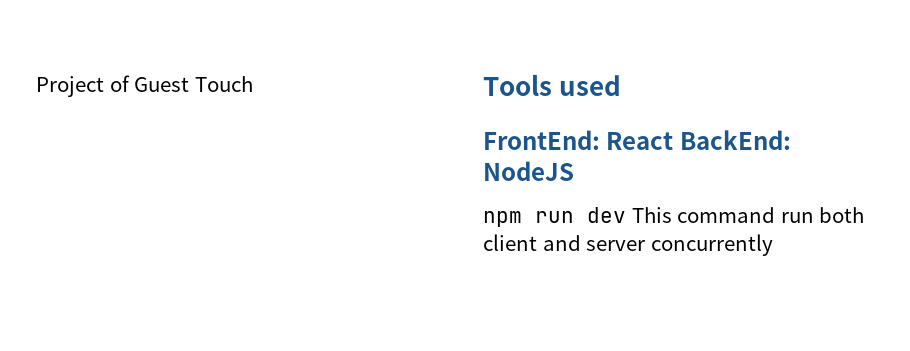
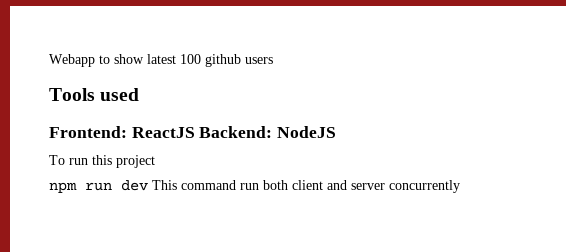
- Project of Guest Touch
+ Webapp to show latest 100 github users
  Tools used
- FrontEnd: React BackEnd: NodeJS
+ Frontend: ReactJS Backend: NodeJS
+ To run this project

